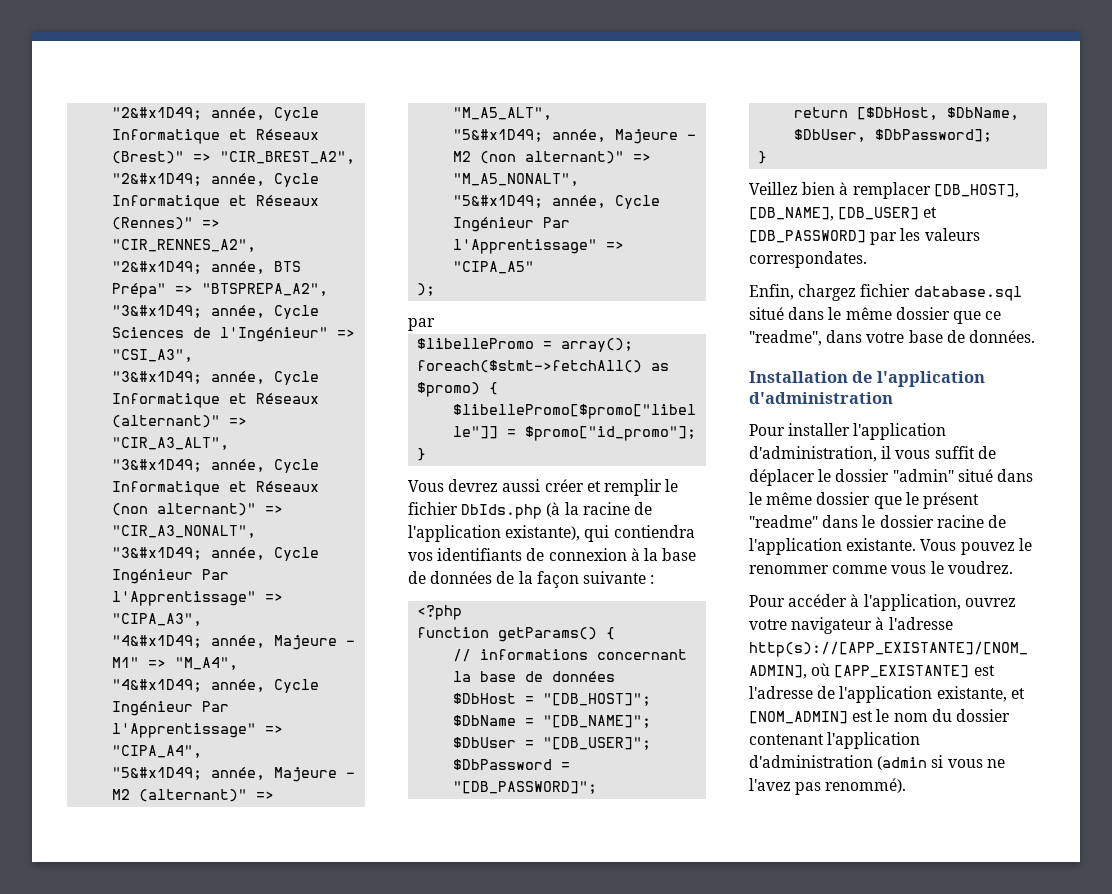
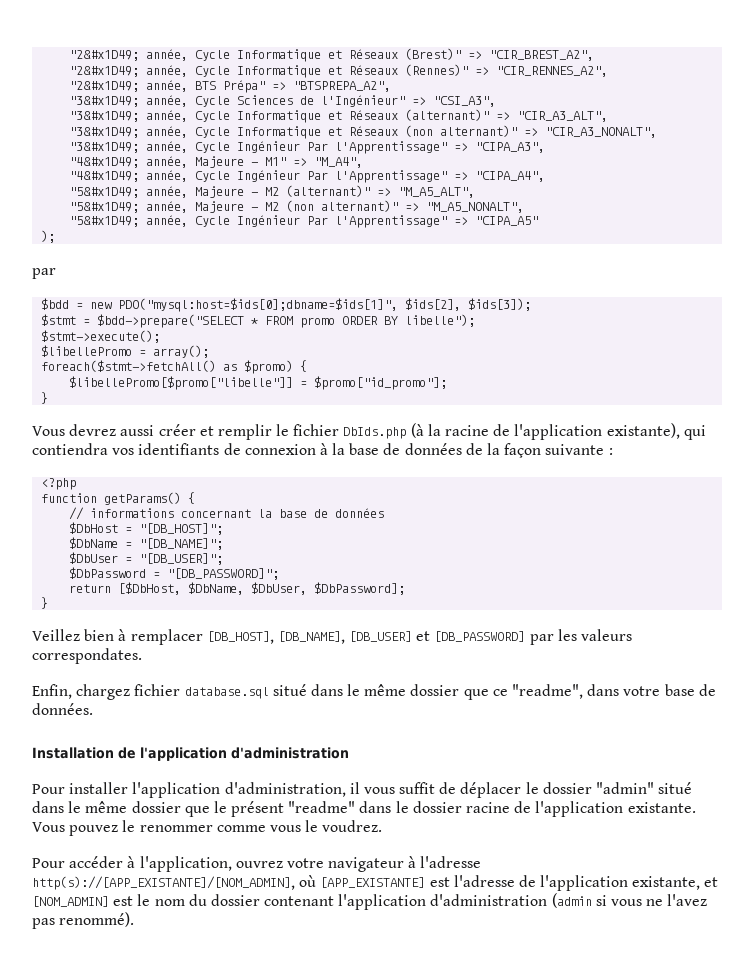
+ $bdd = new PDO("mysql:host=$ids[0];dbname=$ids[1]", $ids[2], $ids[3]);
+ $stmt = $bdd->prepare("SELECT * FROM promo ORDER BY libelle");
+ $stmt->execute();

